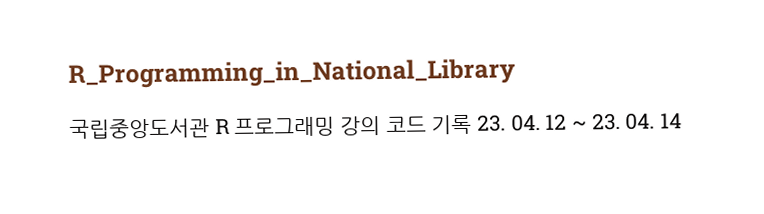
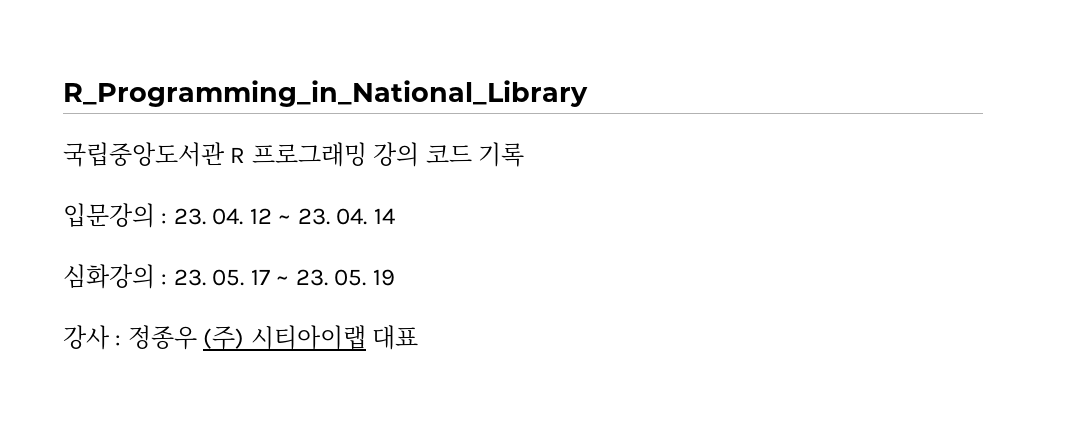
- 국립중앙도서관 R 프로그래밍 강의 코드 기록 23. 04. 12 ~ 23. 04. 14
+ 국립중앙도서관 R 프로그래밍 강의 코드 기록
+ 입문강의 : 23. 04. 12 ~ 23. 04. 14
+ 심화강의 : 23. 05. 17 ~ 23. 05. 19
+ 강사 : 정종우 (주) 시티아이랩 대표

